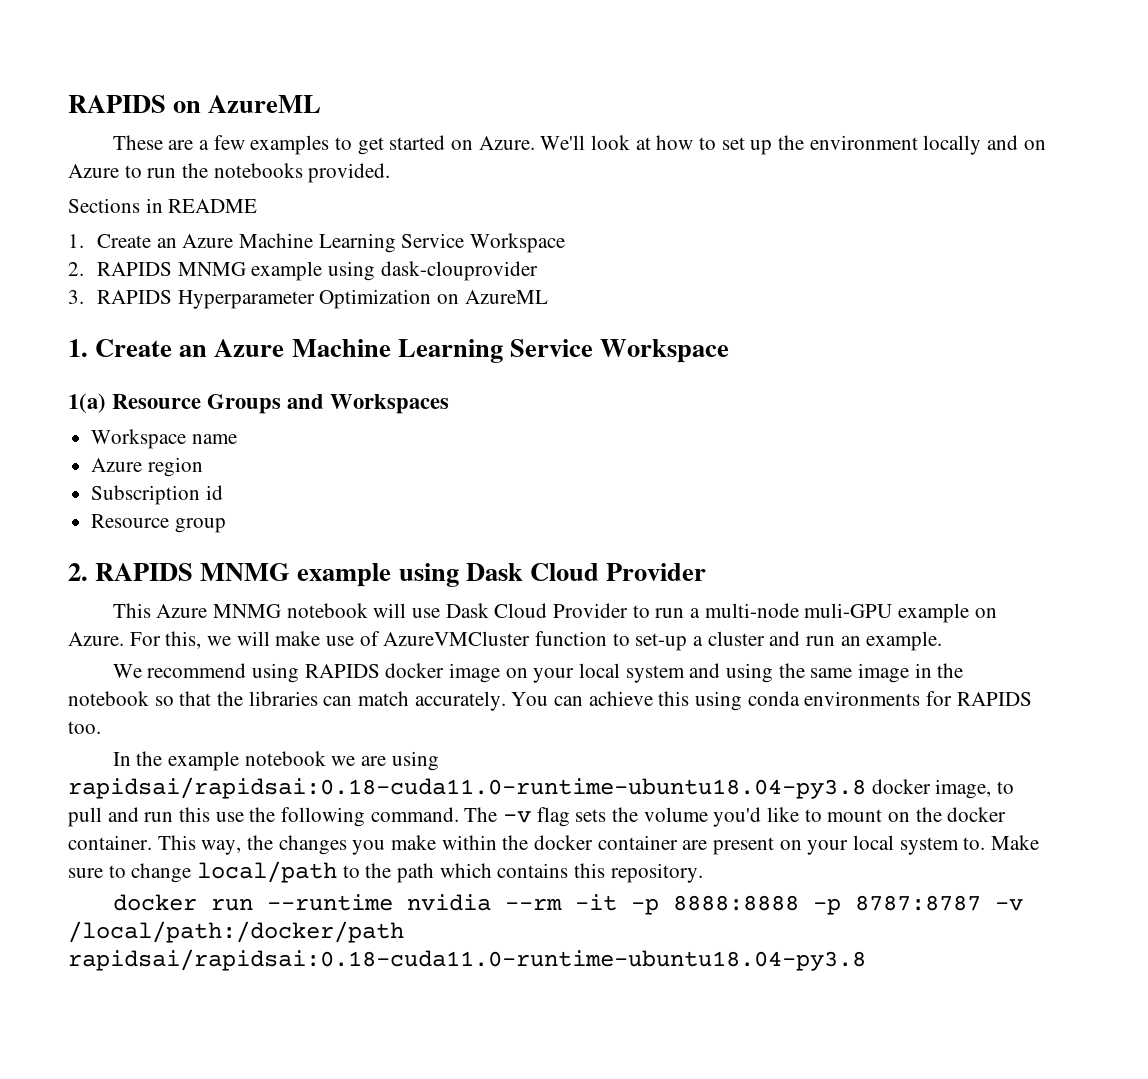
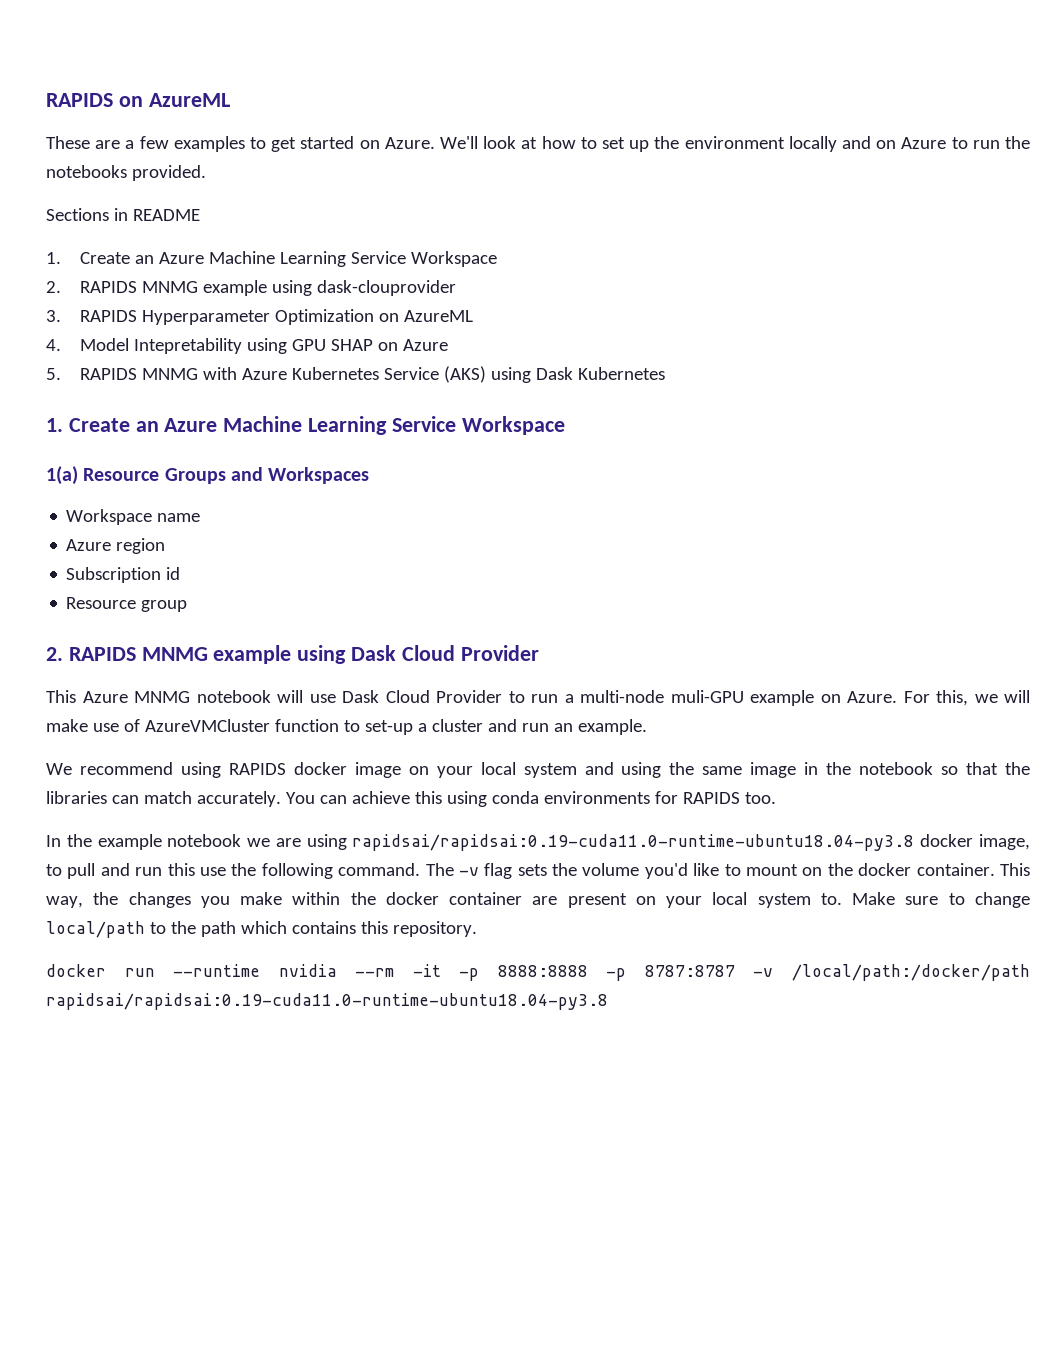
+ 4. Model Intepretability using GPU SHAP on Azure
+ 5. RAPIDS MNMG with Azure Kubernetes Service (AKS) using Dask Kubernetes
- In the example notebook we are using rapidsai/rapidsai:0.18-cuda11.0-runtime-ubuntu18.04-py3.8 docker image, to pull and run this use the following command.
+ In the example notebook we are using rapidsai/rapidsai:0.19-cuda11.0-runtime-ubuntu18.04-py3.8 docker image, to pull and run this use the following command.
- docker run --runtime nvidia --rm -it -p 8888:8888 -p 8787:8787 -v /local/path:/docker/path rapidsai/rapidsai:0.18-cuda11.0-runtime-ubuntu18.04-py3.8
+ docker run --runtime nvidia --rm -it -p 8888:8888 -p 8787:8787 -v /local/path:/docker/path rapidsai/rapidsai:0.19-cuda11.0-runtime-ubuntu18.04-py3.8

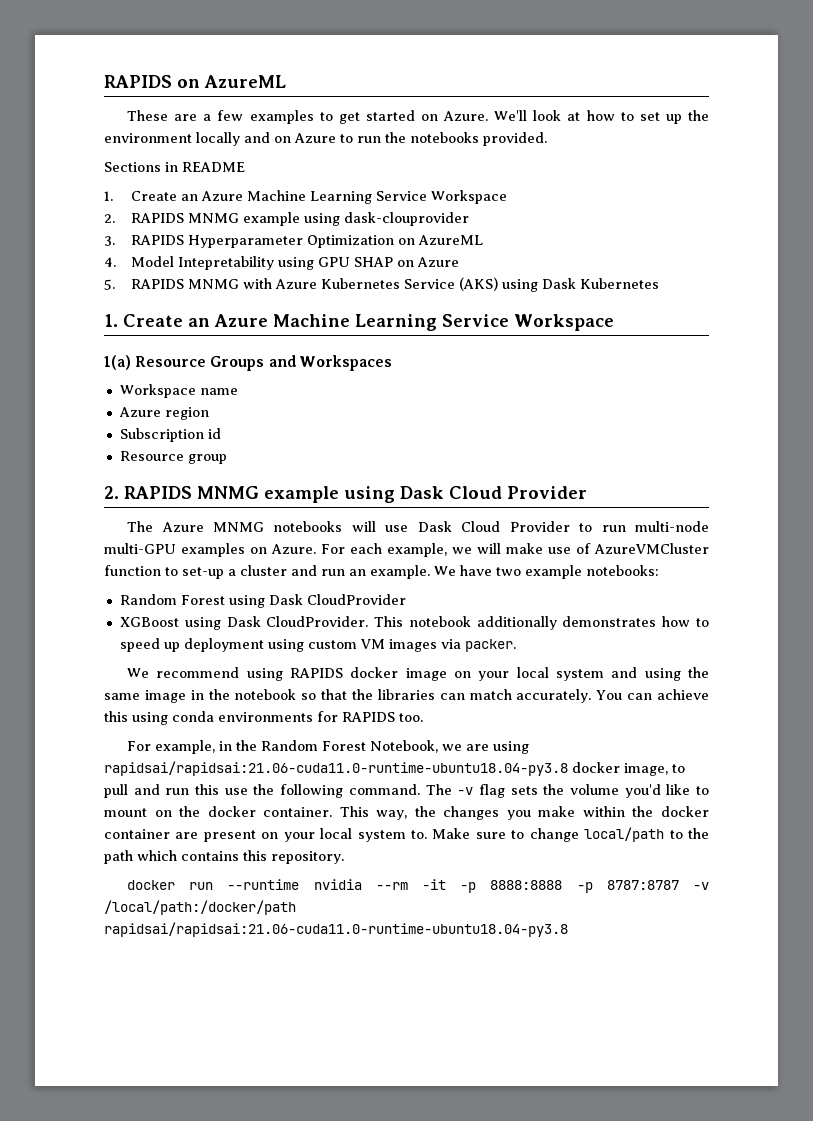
- This Azure MNMG notebook will use Dask Cloud Provider to run a multi-node muli-GPU example on Azure.
+ The Azure MNMG notebooks will use Dask Cloud Provider to run multi-node multi-GPU examples on Azure.
- For this, we will make use of AzureVMCluster function to set-up a cluster and run an example.
+ For each example, we will make use of AzureVMCluster function to set-up a cluster and run an example. We have two example notebooks:
+ Random Forest using Dask CloudProvider
+ XGBoost using Dask CloudProvider. This notebook additionally demonstrates how to speed up deployment using custom VM images via packer.
- In the example notebook we are using rapidsai/rapidsai:0.19-cuda11.0-runtime-ubuntu18.04-py3.8 docker image, to pull and run this use the following command.
+ For example, in the Random Forest Notebook, we are using rapidsai/rapidsai:21.06-cuda11.0-runtime-ubuntu18.04-py3.8 docker image, to pull and run this use the following command.
- docker run --runtime nvidia --rm -it -p 8888:8888 -p 8787:8787 -v /local/path:/docker/path rapidsai/rapidsai:0.19-cuda11.0-runtime-ubuntu18.04-py3.8
+ docker run --runtime nvidia --rm -it -p 8888:8888 -p 8787:8787 -v /local/path:/docker/path rapidsai/rapidsai:21.06-cuda11.0-runtime-ubuntu18.04-py3.8

